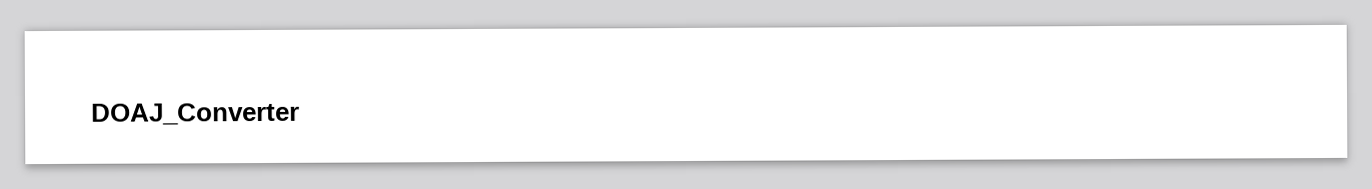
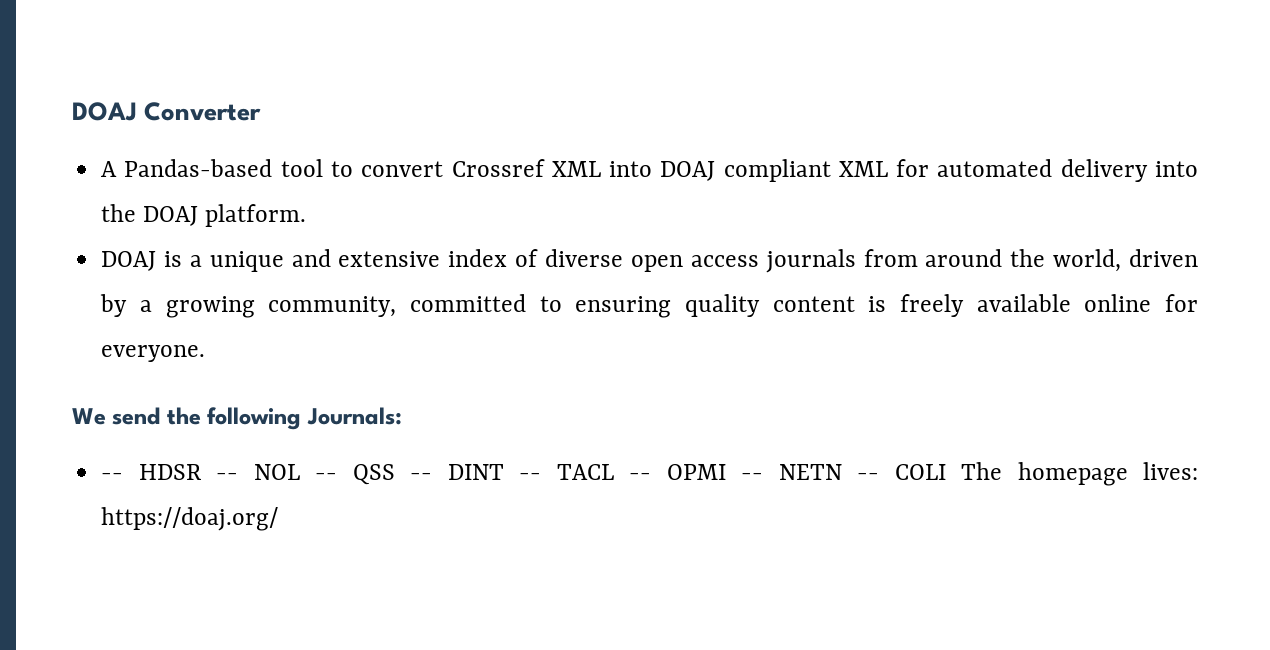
- DOAJ_Converter
+ DOAJ Converter
+ A Pandas-based tool to convert Crossref XML into DOAJ compliant XML for automated delivery into the DOAJ platform.
+ DOAJ is a unique and extensive index of diverse open access journals from around the world, driven by a growing community, committed to ensuring quality content is freely available online for everyone.
+ We send the following Journals:
+ -- HDSR -- NOL -- QSS -- DINT -- TACL -- OPMI -- NETN -- COLI The homepage lives: https://doaj.org/

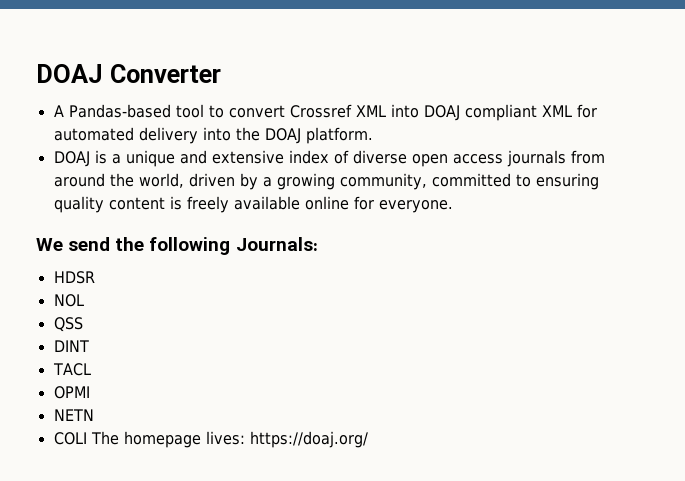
- -- HDSR -- NOL -- QSS -- DINT -- TACL -- OPMI -- NETN -- COLI The homepage lives: https://doaj.org/
+ HDSR
+ NOL
+ QSS
+ DINT
+ TACL
+ OPMI
+ NETN
+ COLI The homepage lives: https://doaj.org/

